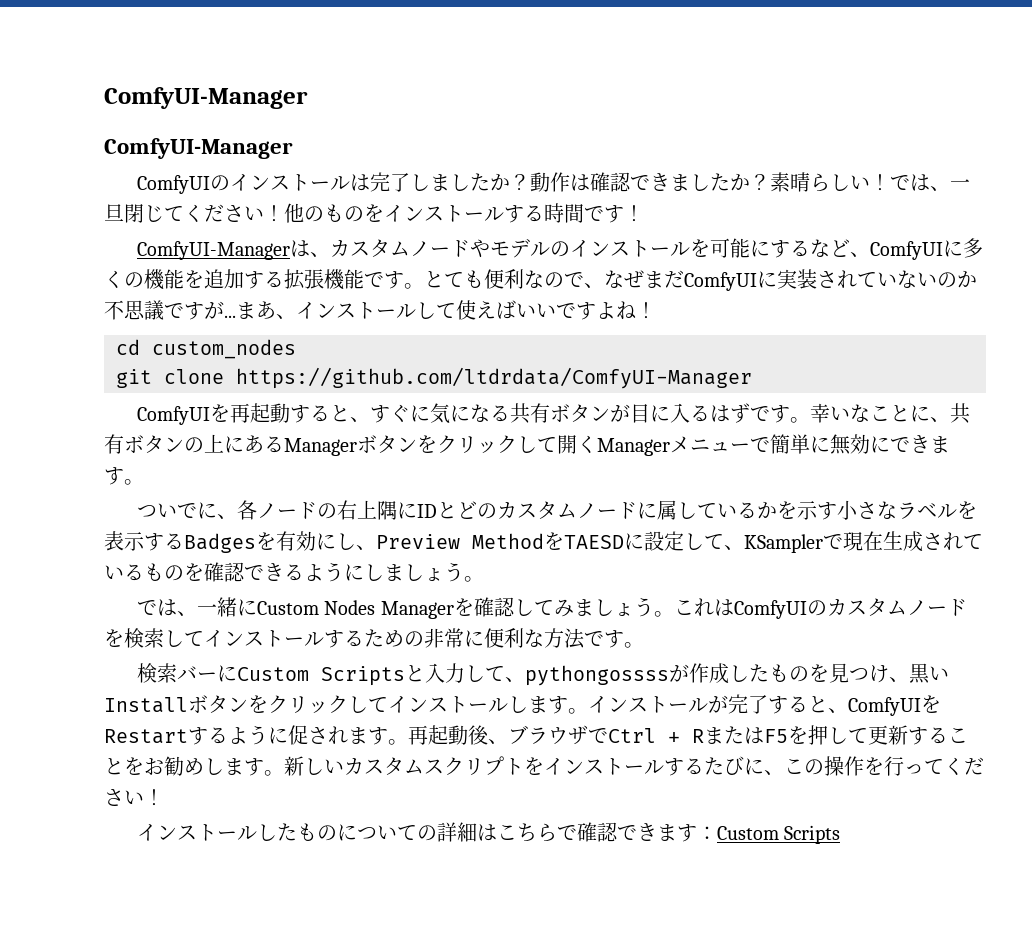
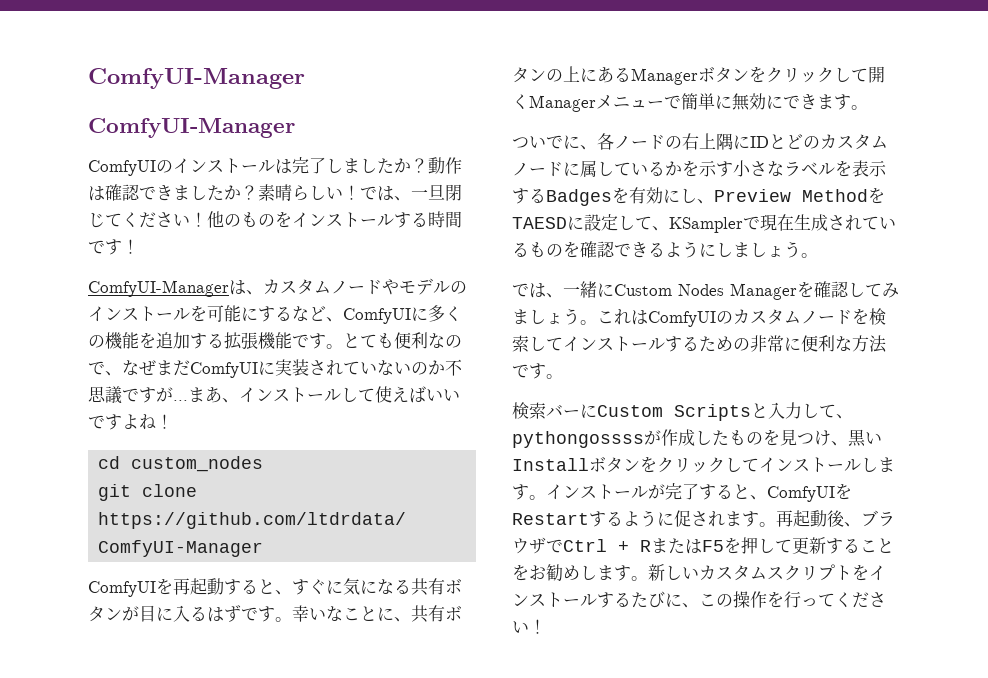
- インストールしたものについての詳細はこちらで確認できます：Custom Scripts

